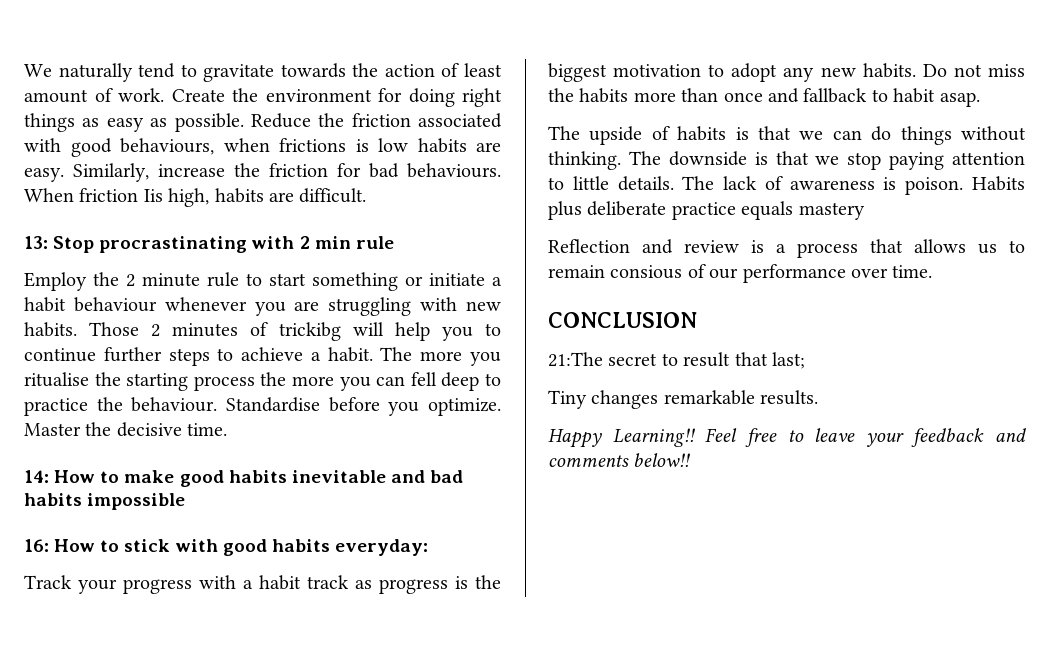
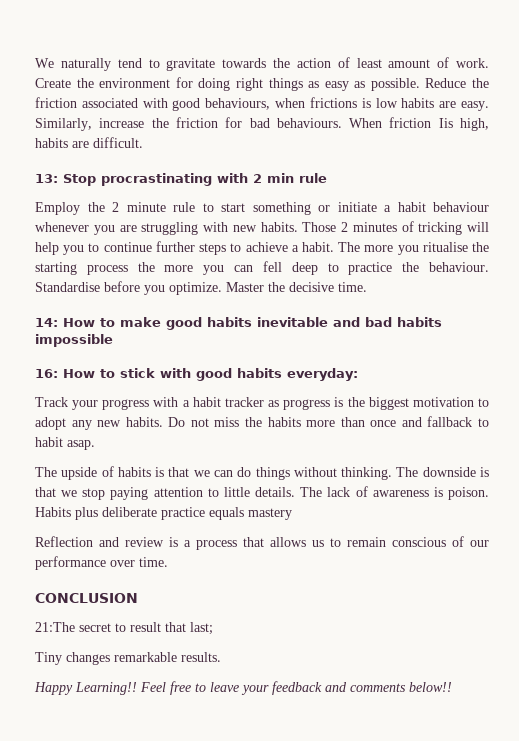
- Those 2 minutes of trickibg will help you to continue further steps to achieve a habit.
+ Those 2 minutes of tricking will help you to continue further steps to achieve a habit.
- Track your progress with a habit track as progress is the biggest motivation to adopt any new habits.
+ Track your progress with a habit tracker as progress is the biggest motivation to adopt any new habits.
- Reflection and review is a process that allows us to remain consious of our performance over time.
+ Reflection and review is a process that allows us to remain conscious of our performance over time.

